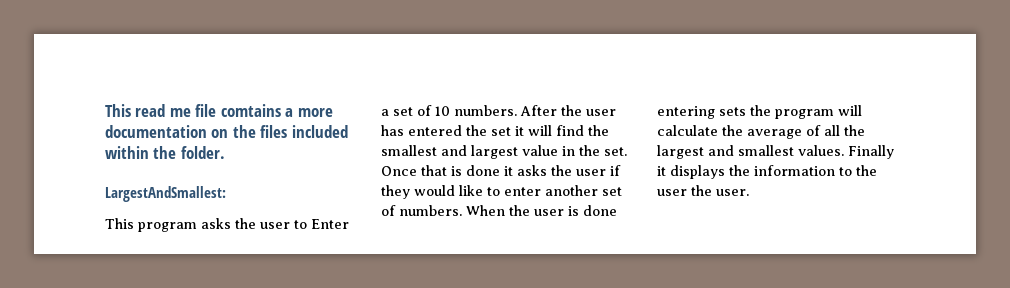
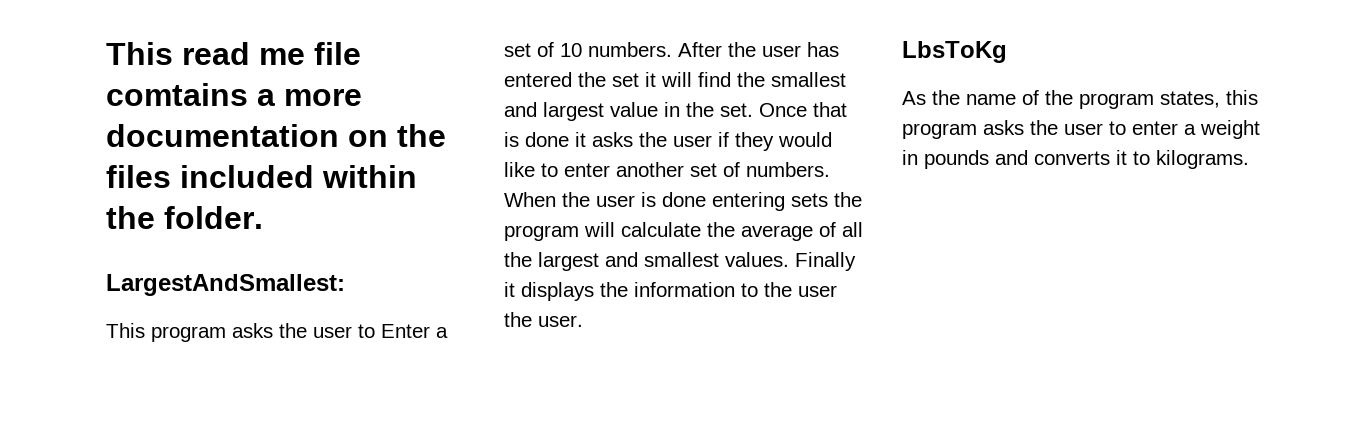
+ LbsToKg
+ As the name of the program states, this program asks the user to enter a weight in pounds and converts it to kilograms.

